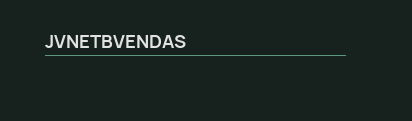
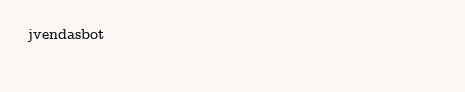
- JVNETBVENDAS
+ jvendasbot

